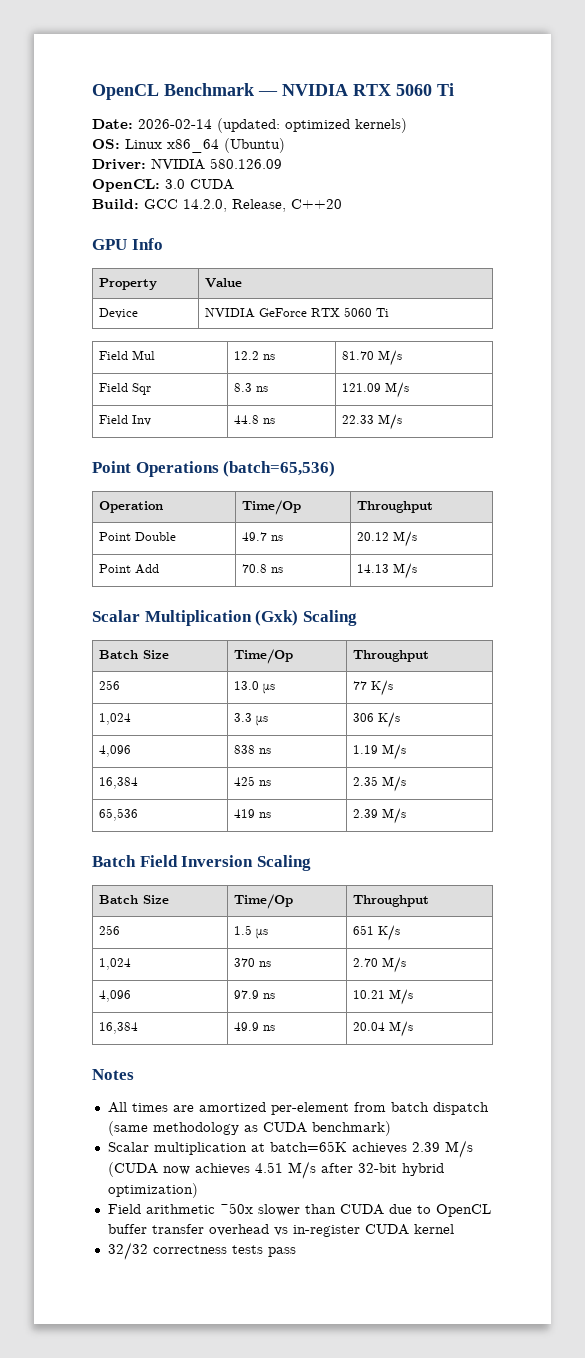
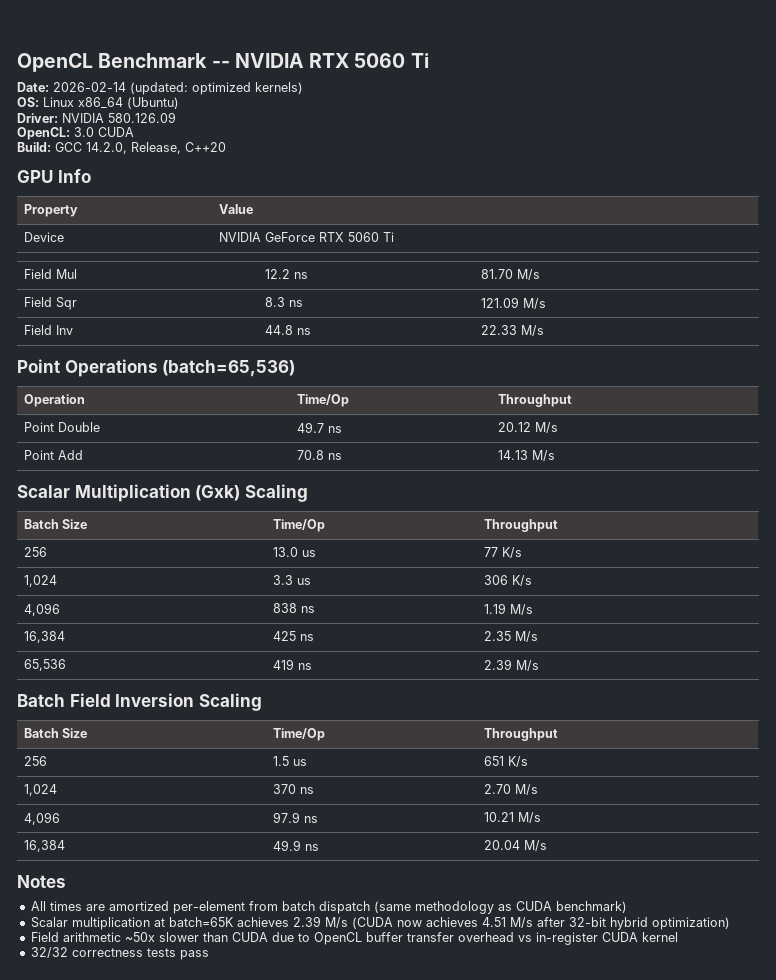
- OpenCL Benchmark — NVIDIA RTX 5060 Ti
+ OpenCL Benchmark -- NVIDIA RTX 5060 Ti
- 256 | 13.0 μs | 77 K/s
+ 256 | 13.0 us | 77 K/s
- 1,024 | 3.3 μs | 306 K/s
+ 1,024 | 3.3 us | 306 K/s
- 256 | 1.5 μs | 651 K/s
+ 256 | 1.5 us | 651 K/s

